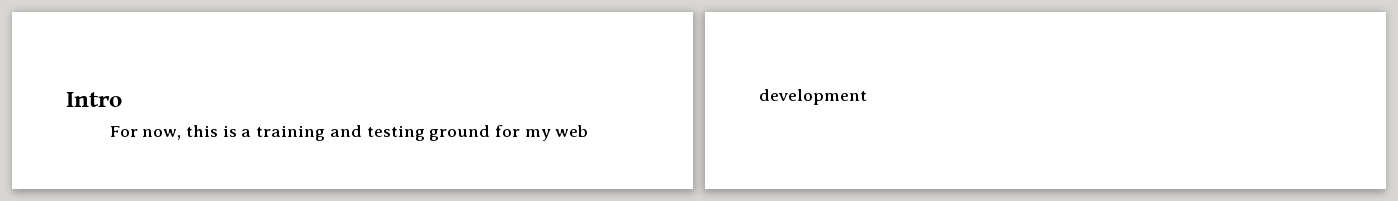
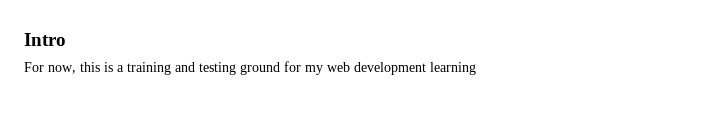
- For now, this is a training and testing ground for my web development
+ For now, this is a training and testing ground for my web development learning

